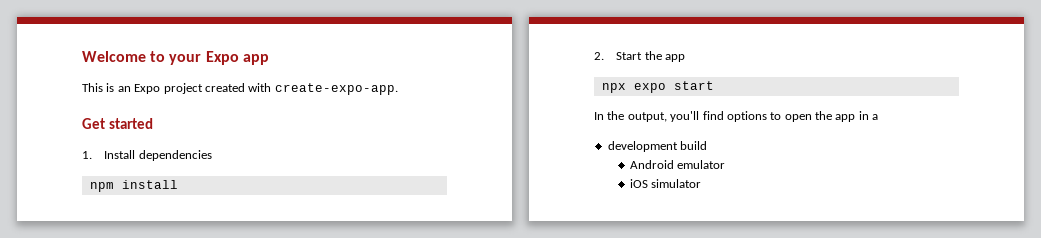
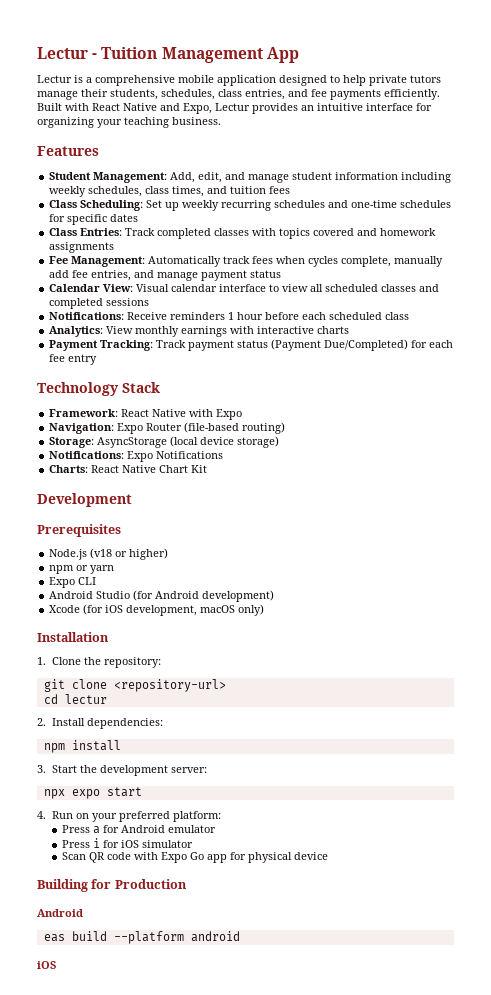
- Welcome to your Expo app
- This is an Expo project created with create-expo-app.
- Get started
- 1. Install dependencies
+ Lectur - Tuition Management App
+ Lectur is a comprehensive mobile application designed to help private tutors manage their students, schedules, class entries, and fee payments efficiently. Built with React Native and Expo, Lectur provides an intuitive interface for organizing your teaching business.
+ Features
+ Student Management: Add, edit, and manage student information including weekly schedules, class times, and tuition fees
+ Class Scheduling: Set up weekly recurring schedules and one-time schedules for specific dates
+ Class Entries: Track completed classes with topics covered and homework assignments
+ Fee Management: Automatically track fees when cycles complete, manually add fee entries, and manage payment status
+ Calendar View: Visual calendar interface to view all scheduled classes and completed sessions
+ Notifications: Receive reminders 1 hour before each scheduled class
+ Analytics: View monthly earnings with interactive charts
+ Payment Tracking: Track payment status (Payment Due/Completed) for each fee entry
+ Technology Stack
+ Framework: React Native with Expo
+ Navigation: Expo Router (file-based routing)
+ Storage: AsyncStorage (local device storage)
+ Notifications: Expo Notifications
+ Charts: React Native Chart Kit
+ Development
+ Prerequisites
+ Node.js (v18 or higher)
+ npm or yarn
+ Expo CLI
+ Android Studio (for Android development)
+ Xcode (for iOS development, macOS only)
+ Installation
+ 1. Clone the repository:
+ git clone <repository-url>
+ cd lectur
+ 2. Install dependencies:
- 2. Start the app
+ 3. Start the development server:
- In the output, you'll find options to open the app in a
- development build
- Android emulator
+ 4. Run on your preferred platform:
+ Press a for Android emulator
- iOS simulator
+ Press i for iOS simulator
+ Scan QR code with Expo Go app for physical device
+ Building for Production
+ Android
+ eas build --platform android
+ iOS

